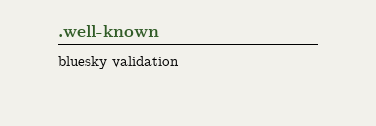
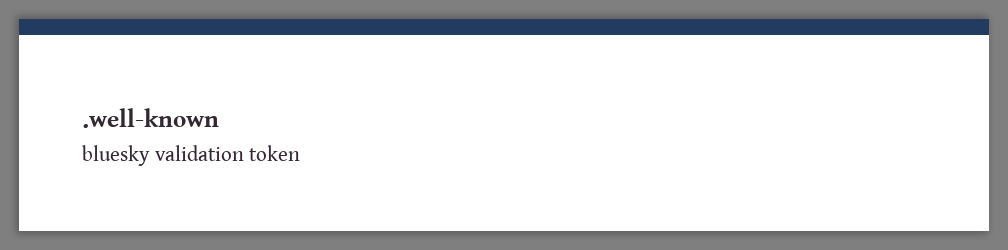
- bluesky validation
+ bluesky validation token

